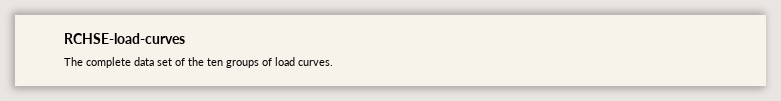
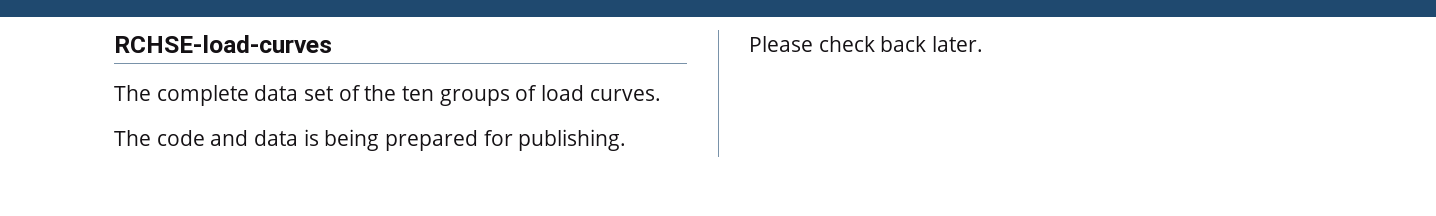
+ The code and data is being prepared for publishing. Please check back later.

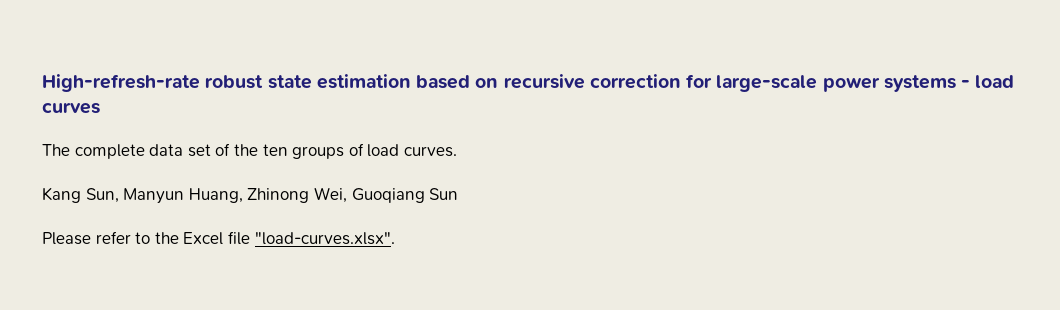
- RCHSE-load-curves
+ High-refresh-rate robust state estimation based on recursive correction for large-scale power systems - load curves
- The code and data is being prepared for publishing. Please check back later.
+ Kang Sun, Manyun Huang, Zhinong Wei, Guoqiang Sun
+ Please refer to the Excel file "load-curves.xlsx".

